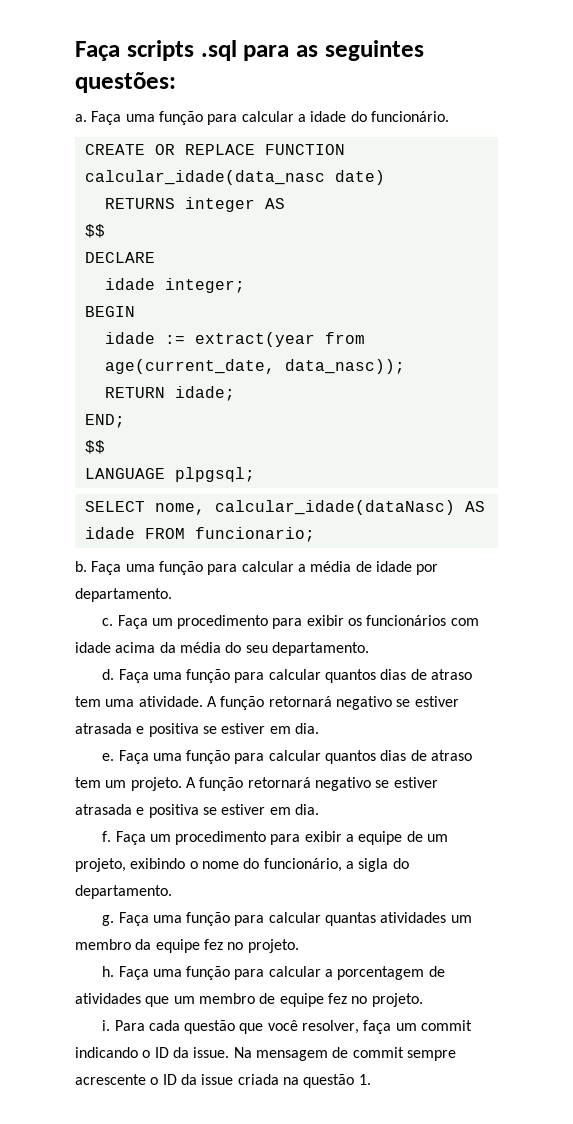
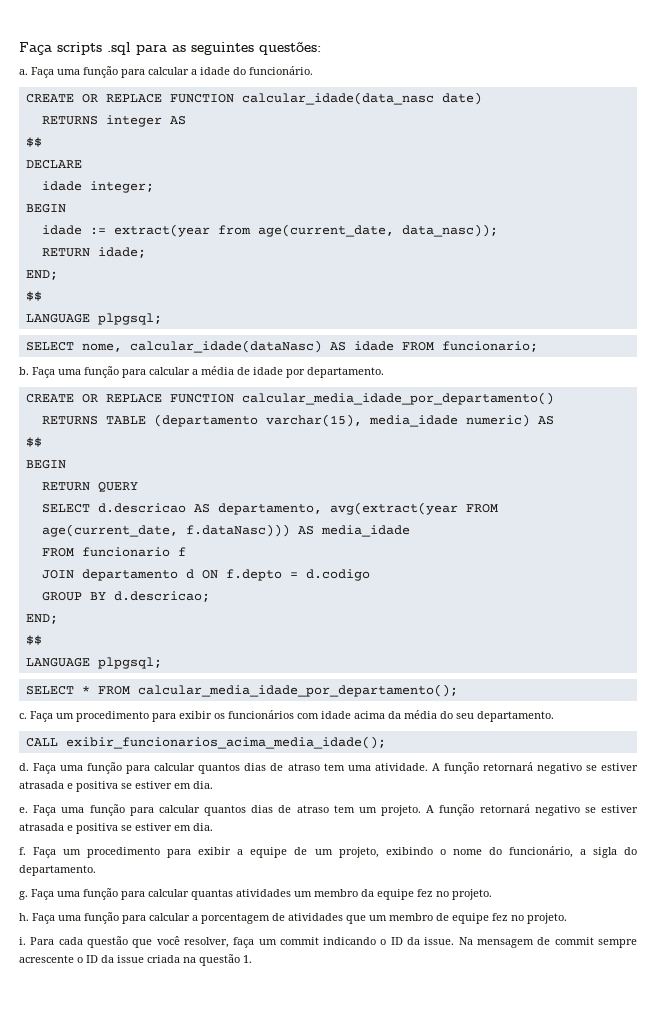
+ CREATE OR REPLACE FUNCTION calcular_media_idade_por_departamento()
+ RETURNS TABLE (departamento varchar(15), media_idade numeric) AS
+ $$
+ BEGIN
+ RETURN QUERY
+ SELECT d.descricao AS departamento, avg(extract(year FROM age(current_date, f.dataNasc))) AS media_idade
+ FROM funcionario f
+ JOIN departamento d ON f.depto = d.codigo
+ GROUP BY d.descricao;
+ END;
+ $$
+ LANGUAGE plpgsql;
+ SELECT * FROM calcular_media_idade_por_departamento();
+ CALL exibir_funcionarios_acima_media_idade();

